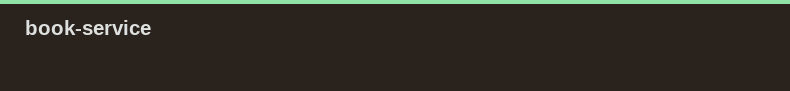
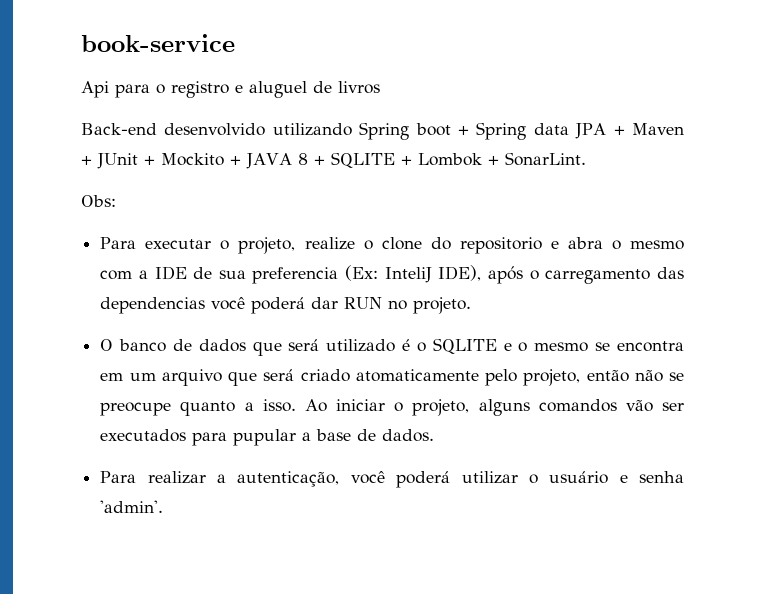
+ Api para o registro e aluguel de livros
+ Back-end desenvolvido utilizando Spring boot + Spring data JPA + Maven + JUnit + Mockito + JAVA 8 + SQLITE + Lombok + SonarLint.
+ Obs:
+ Para executar o projeto, realize o clone do repositorio e abra o mesmo com a IDE de sua preferencia (Ex: InteliJ IDE), após o carregamento das dependencias você poderá dar RUN no projeto.
+ O banco de dados que será utilizado é o SQLITE e o mesmo se encontra em um arquivo que será criado atomaticamente pelo projeto, então não se preocupe quanto a isso. Ao iniciar o projeto, alguns comandos vão ser executados para pupular a base de dados.
+ Para realizar a autenticação, você poderá utilizar o usuário e senha 'admin'.

